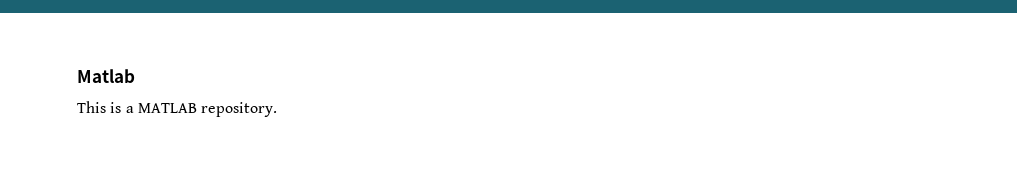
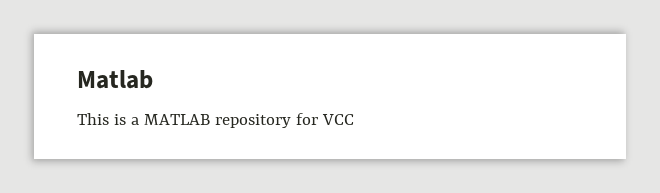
- This is a MATLAB repository.
+ This is a MATLAB repository for VCC

